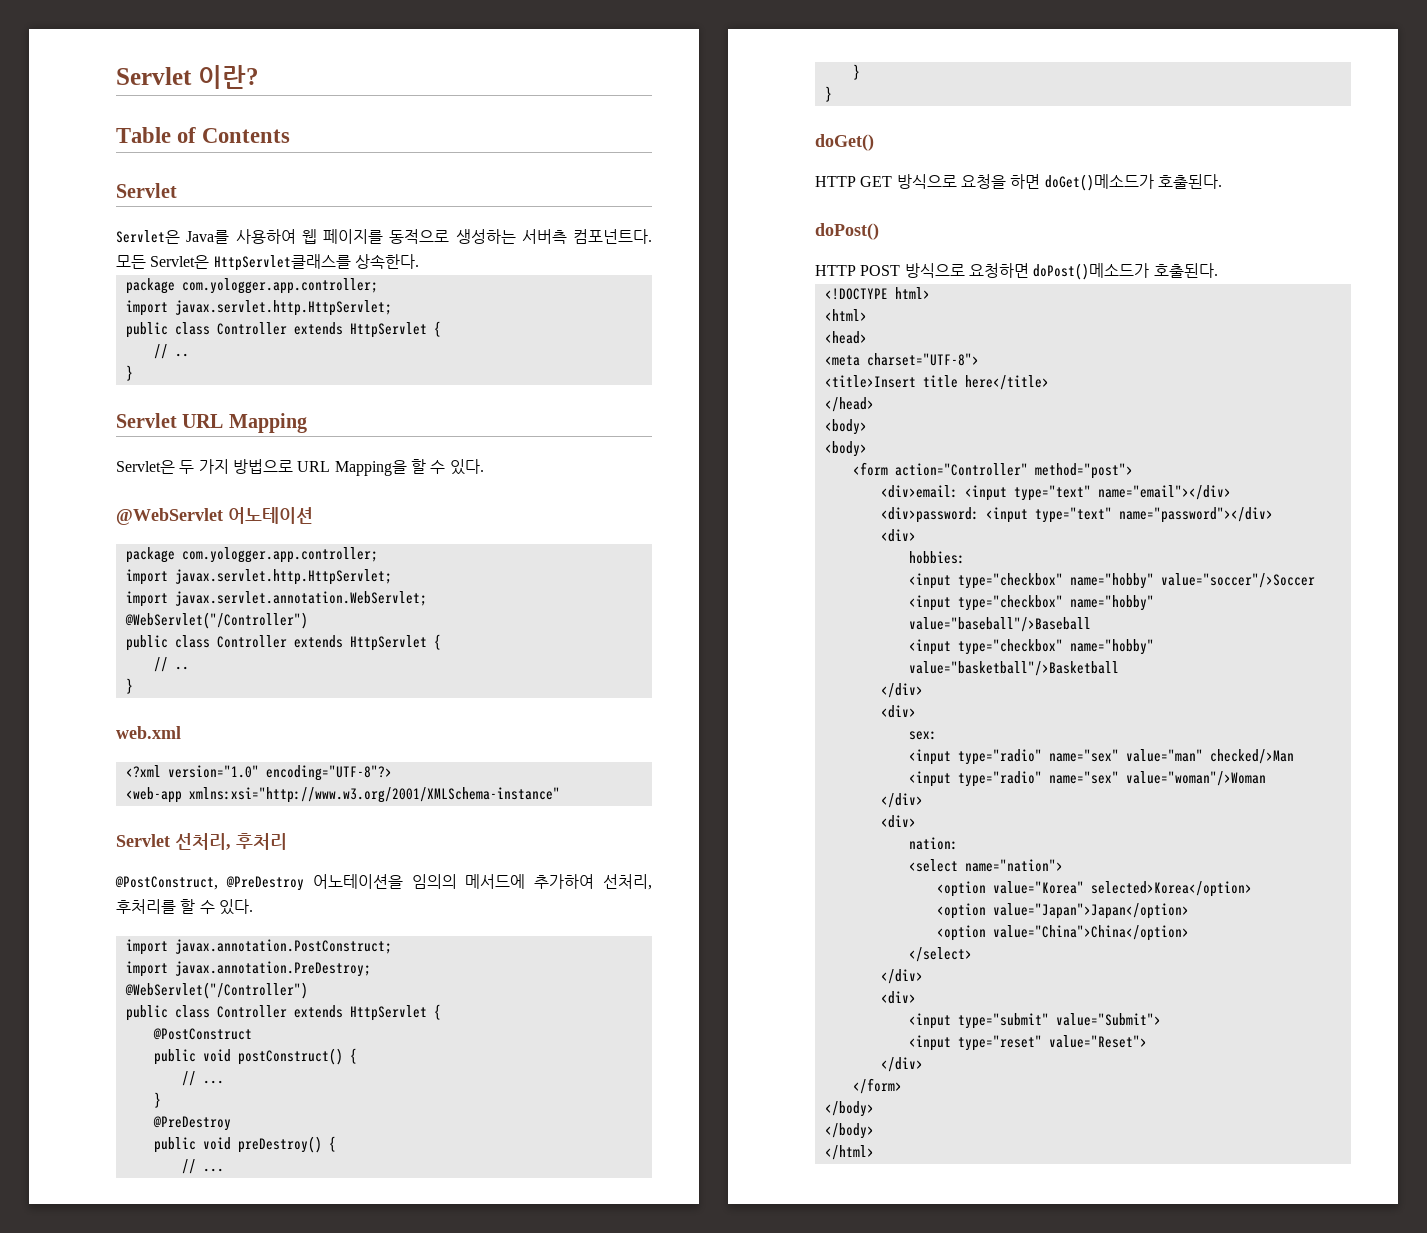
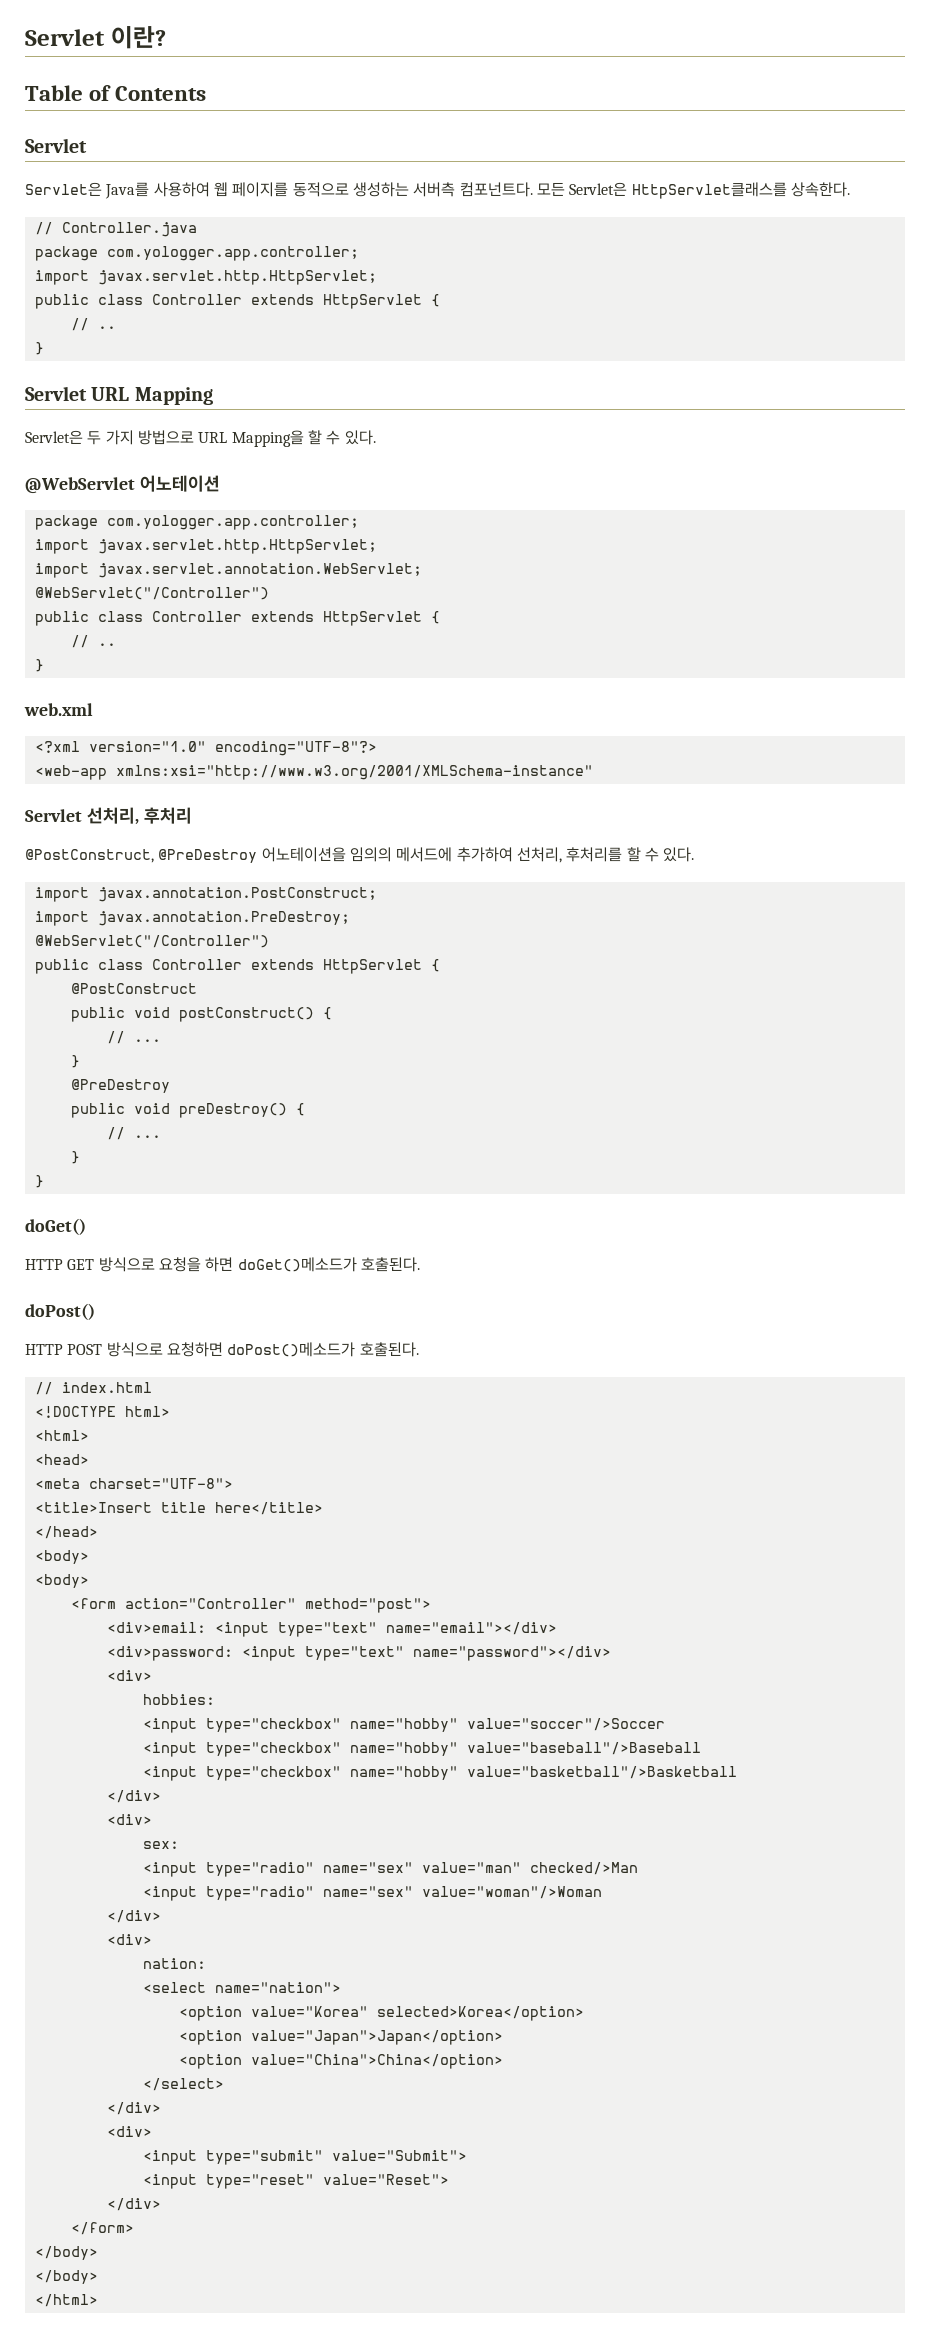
+ // Controller.java
+ // index.html

